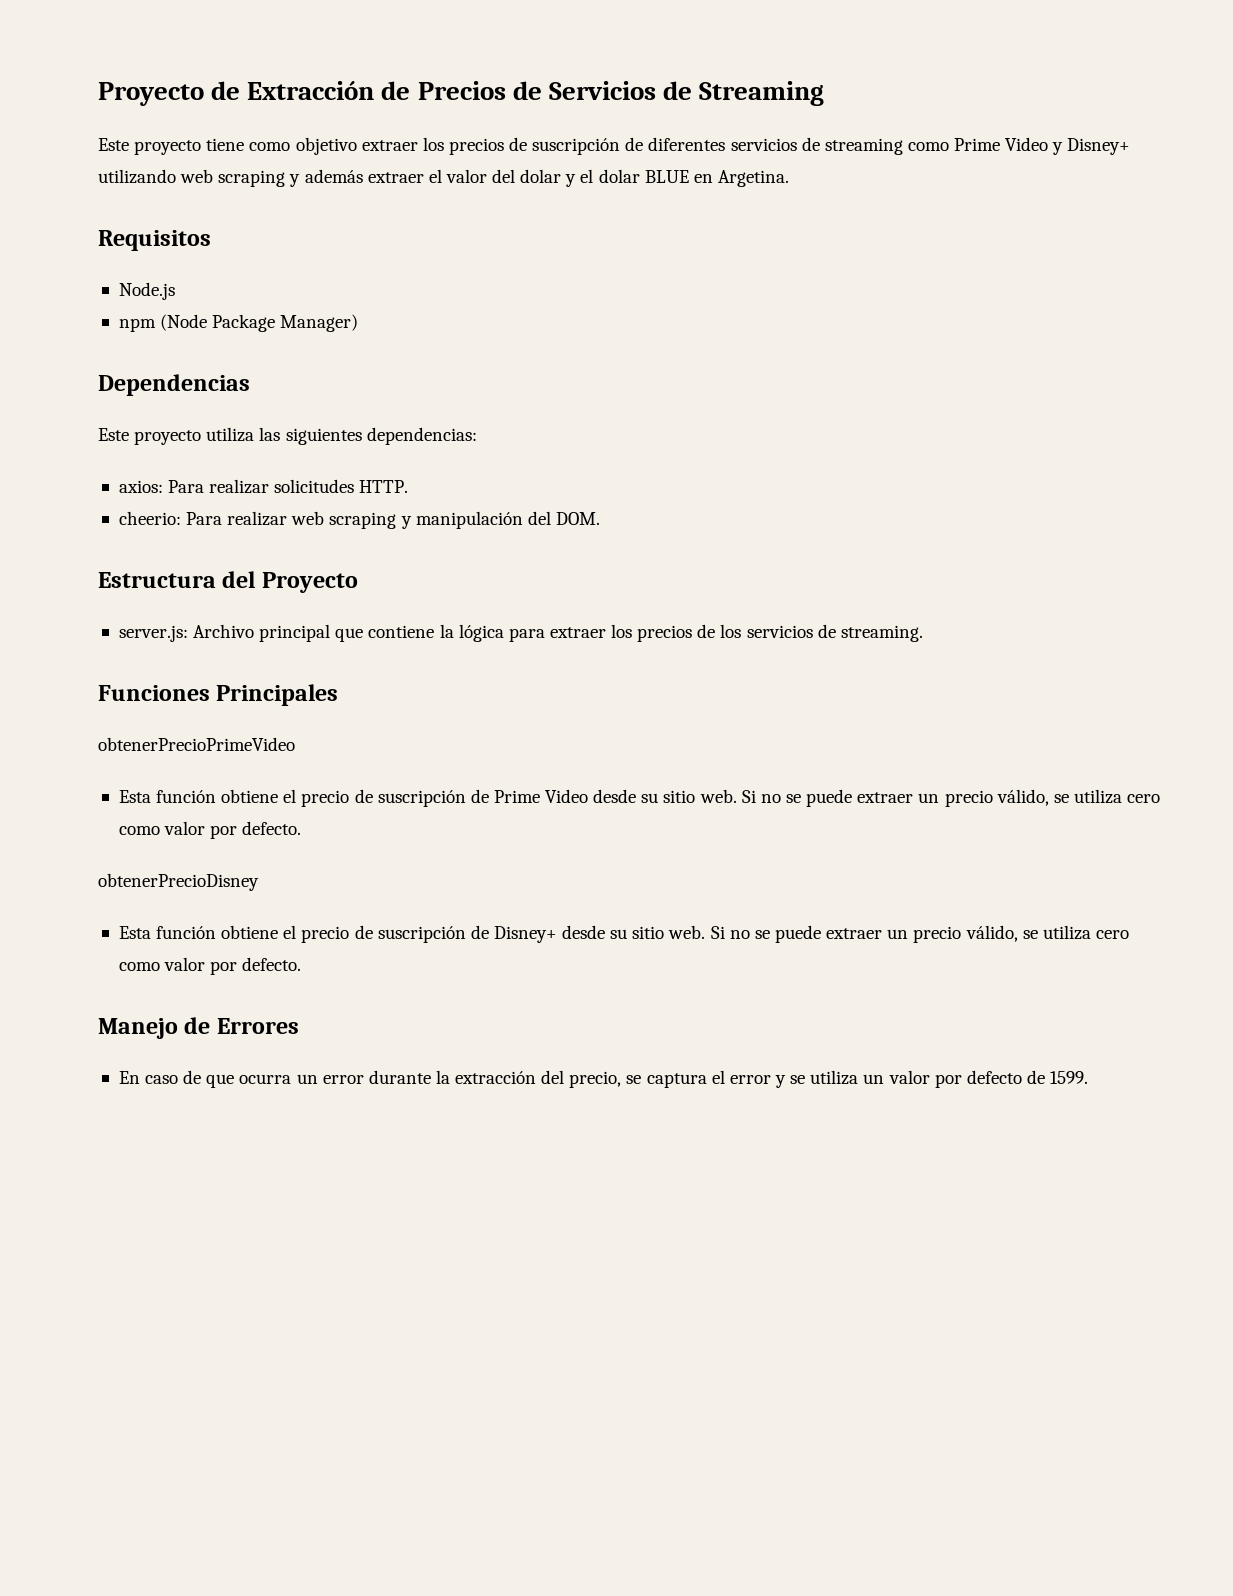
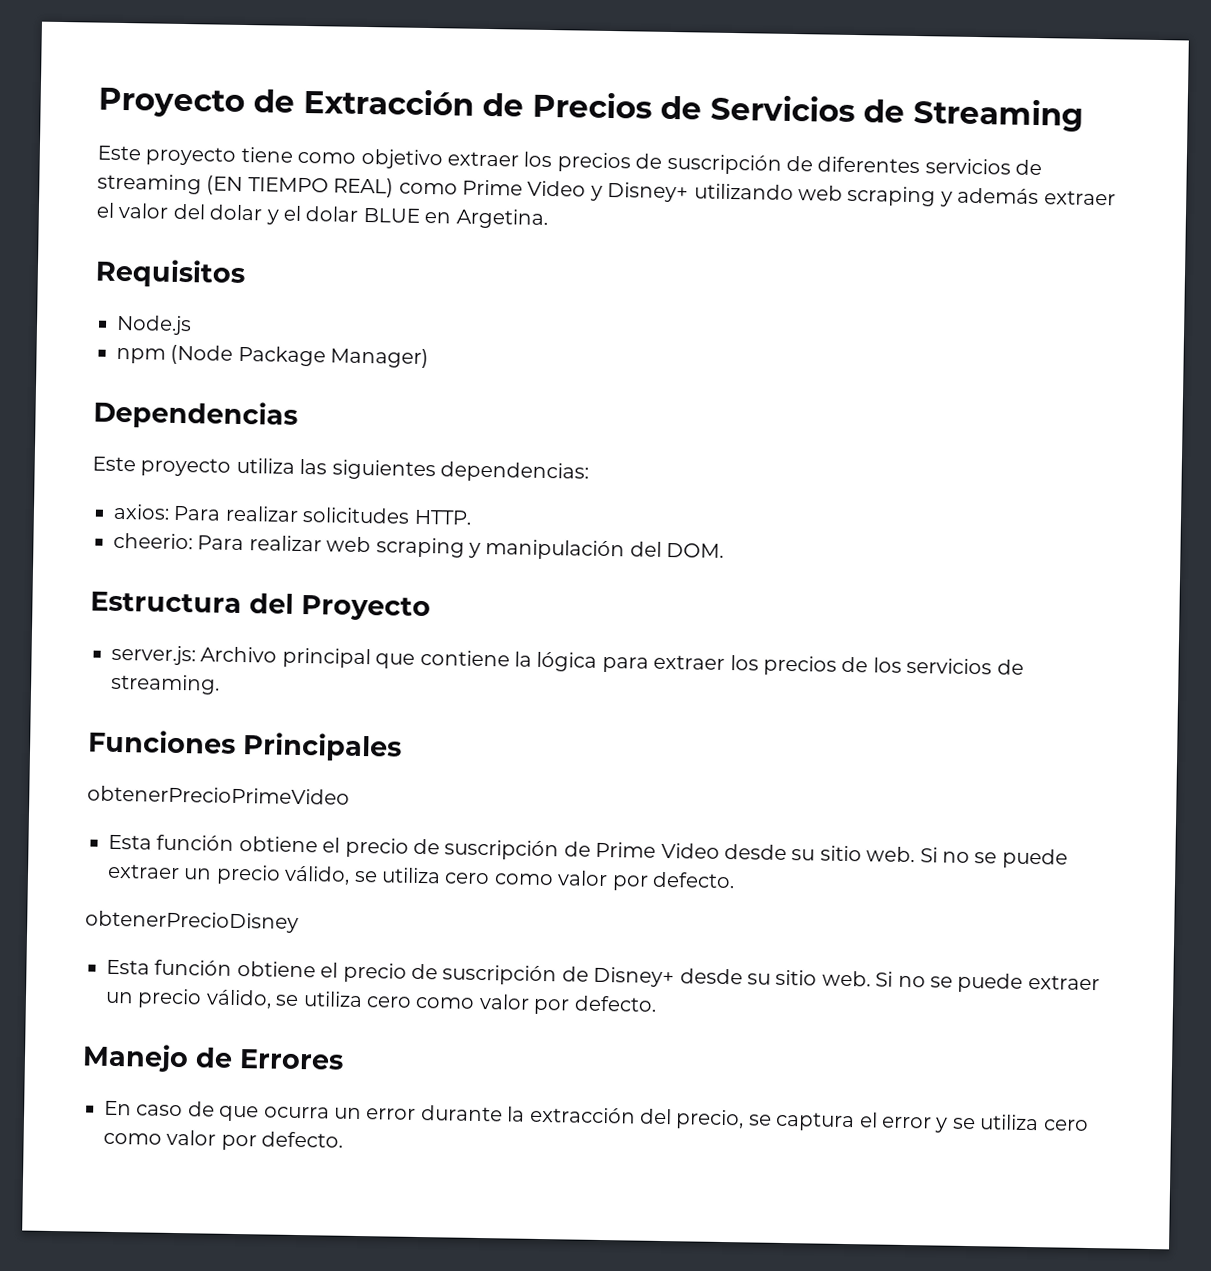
- Este proyecto tiene como objetivo extraer los precios de suscripción de diferentes servicios de streaming como Prime Video y Disney+ utilizando web scraping y además extraer el valor del dolar y el dolar BLUE en Argetina.
+ Este proyecto tiene como objetivo extraer los precios de suscripción de diferentes servicios de streaming (EN TIEMPO REAL) como Prime Video y Disney+ utilizando web scraping y además extraer el valor del dolar y el dolar BLUE en Argetina.
- En caso de que ocurra un error durante la extracción del precio, se captura el error y se utiliza un valor por defecto de 1599.
+ En caso de que ocurra un error durante la extracción del precio, se captura el error y se utiliza cero como valor por defecto.

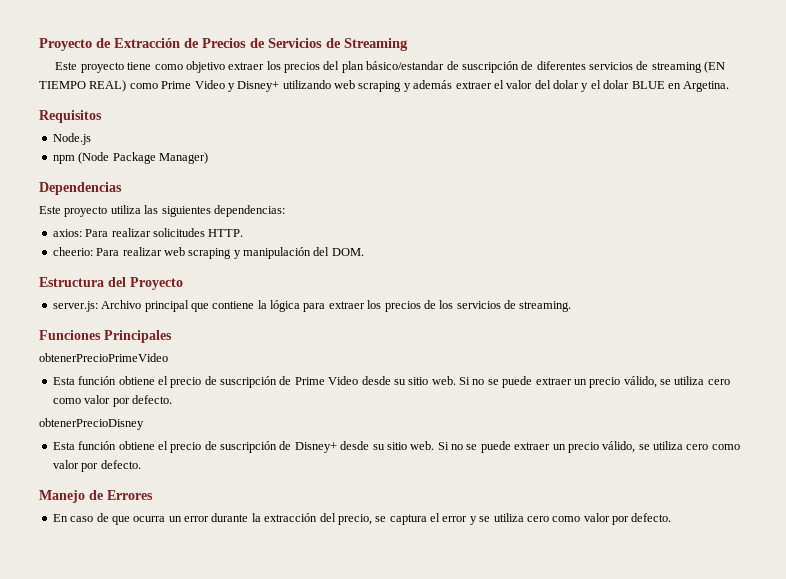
- Este proyecto tiene como objetivo extraer los precios de suscripción de diferentes servicios de streaming (EN TIEMPO REAL) como Prime Video y Disney+ utilizando web scraping y además extraer el valor del dolar y el dolar BLUE en Argetina.
+ Este proyecto tiene como objetivo extraer los precios del plan básico/estandar de suscripción de diferentes servicios de streaming (EN TIEMPO REAL) como Prime Video y Disney+ utilizando web scraping y además extraer el valor del dolar y el dolar BLUE en Argetina.

